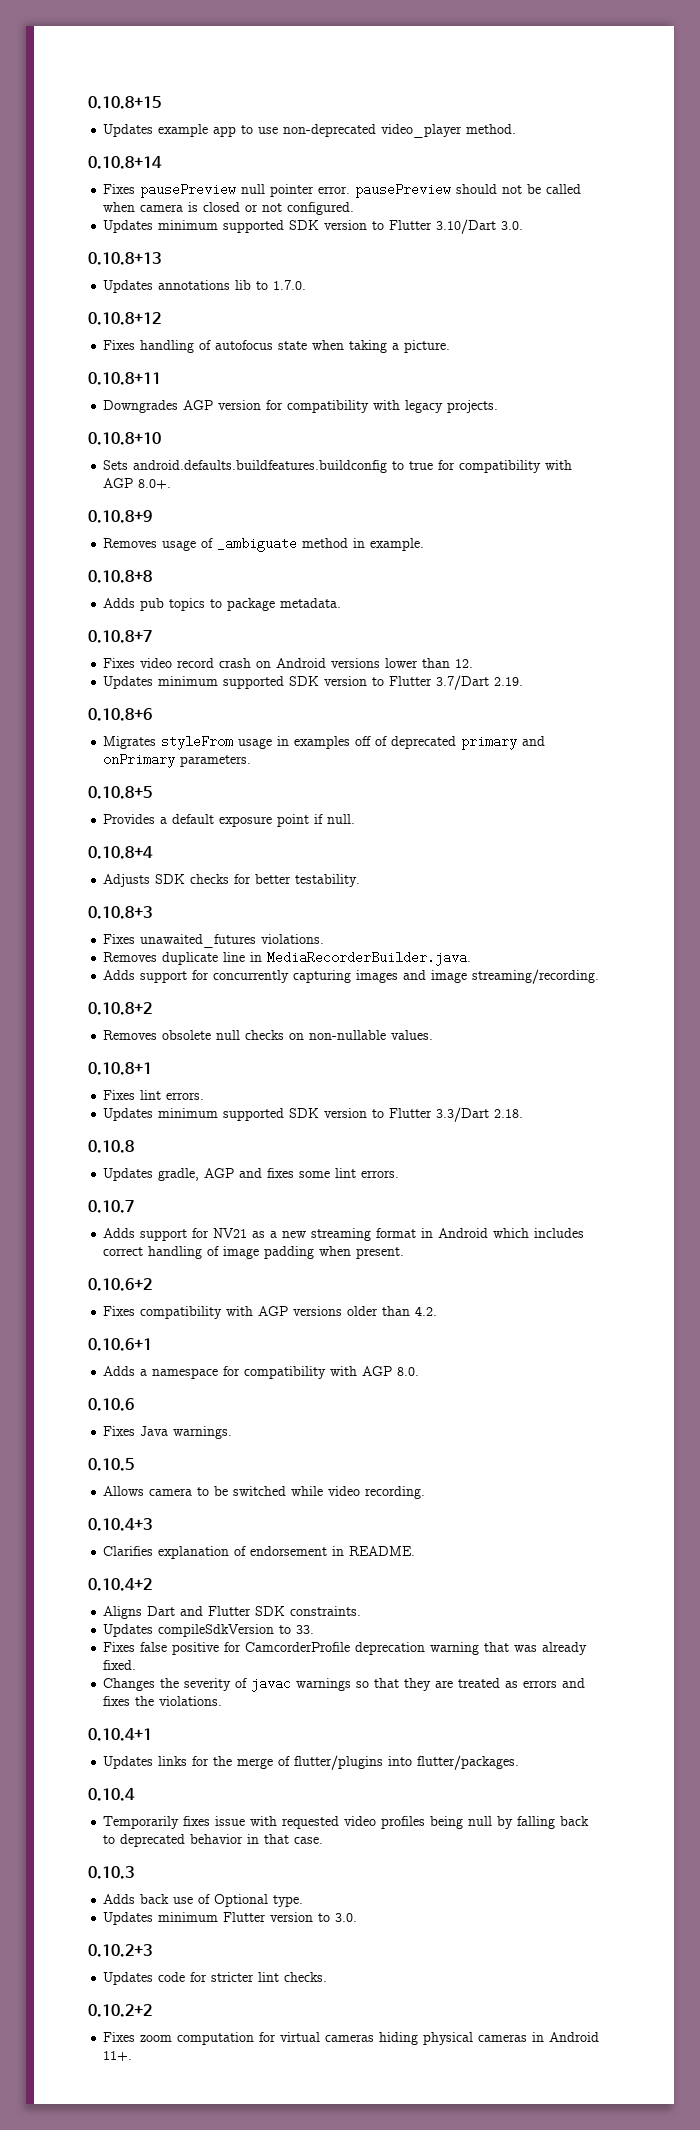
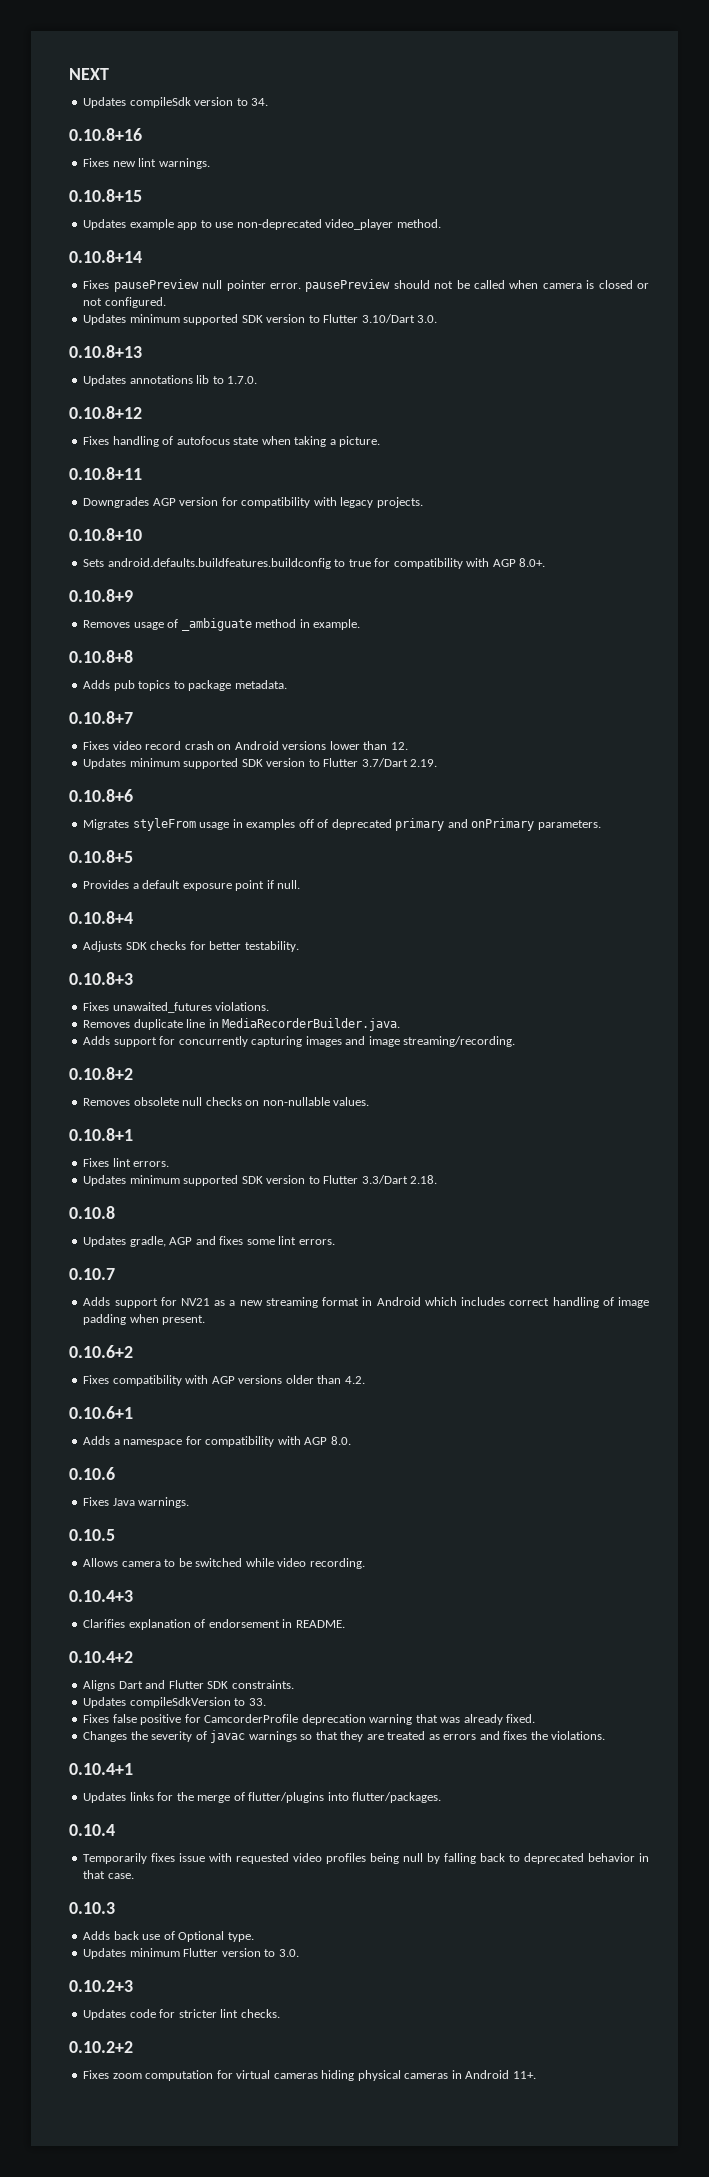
+ NEXT
+ Updates compileSdk version to 34.
+ 0.10.8+16
+ Fixes new lint warnings.

